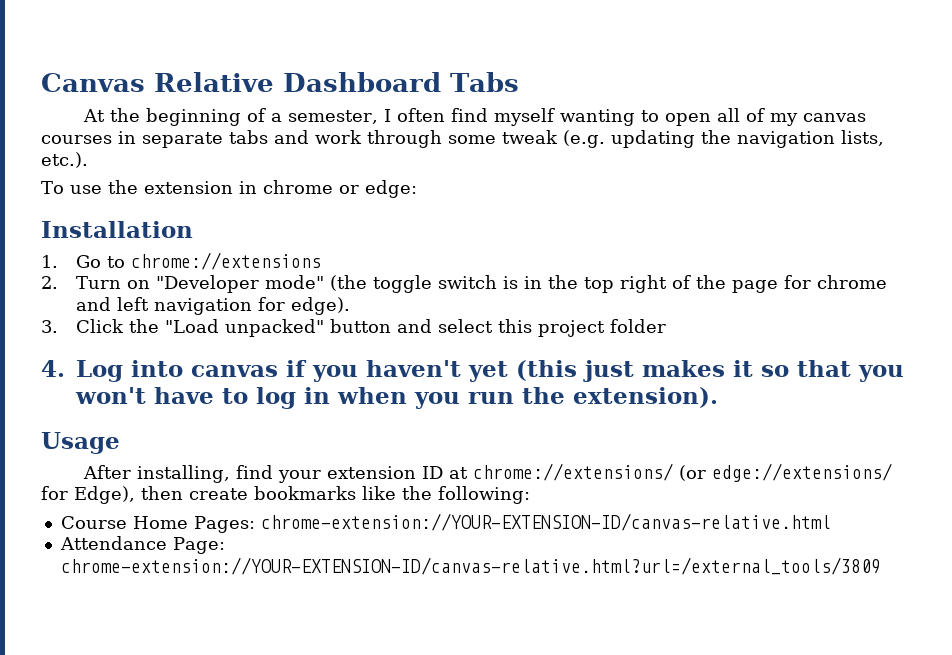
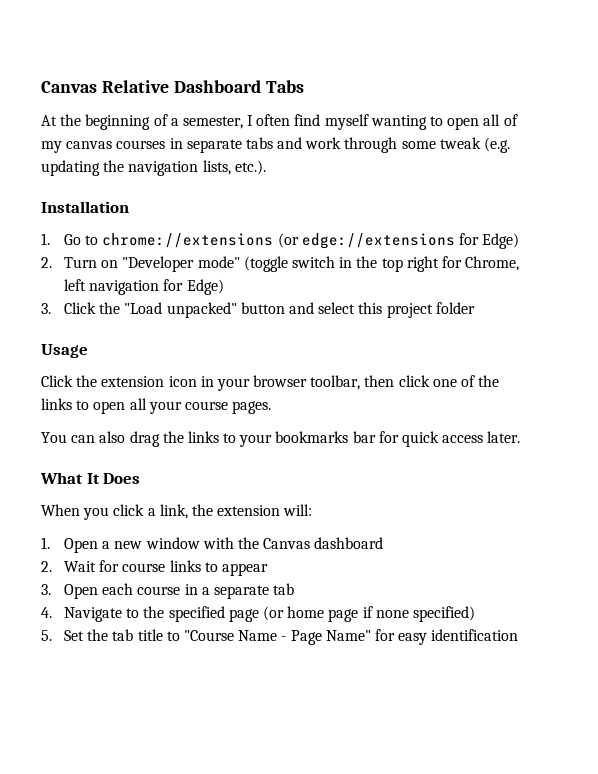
- To use the extension in chrome or edge:
- 1. Go to chrome://extensions
+ 1. Go to chrome://extensions (or edge://extensions for Edge)
- 2. Turn on "Developer mode" (the toggle switch is in the top right of the page for chrome and left navigation for edge).
+ 2. Turn on "Developer mode" (toggle switch in the top right for Chrome, left navigation for Edge)
- 4. Log into canvas if you haven't yet (this just makes it so that you won't have to log in when you run the extension).
  Usage
- After installing, find your extension ID at chrome://extensions/ (or edge://extensions/ for Edge), then create bookmarks like the following:
- Course Home Pages: chrome-extension://YOUR-EXTENSION-ID/canvas-relative.html
- Attendance Page: chrome-extension://YOUR-EXTENSION-ID/canvas-relative.html?url=/external_tools/3809
+ Click the extension icon in your browser toolbar, then click one of the links to open all your course pages.
+ You can also drag the links to your bookmarks bar for quick access later.
+ What It Does
+ When you click a link, the extension will:
+ 1. Open a new window with the Canvas dashboard
+ 2. Wait for course links to appear
+ 3. Open each course in a separate tab
+ 4. Navigate to the specified page (or home page if none specified)
+ 5. Set the tab title to "Course Name - Page Name" for easy identification

